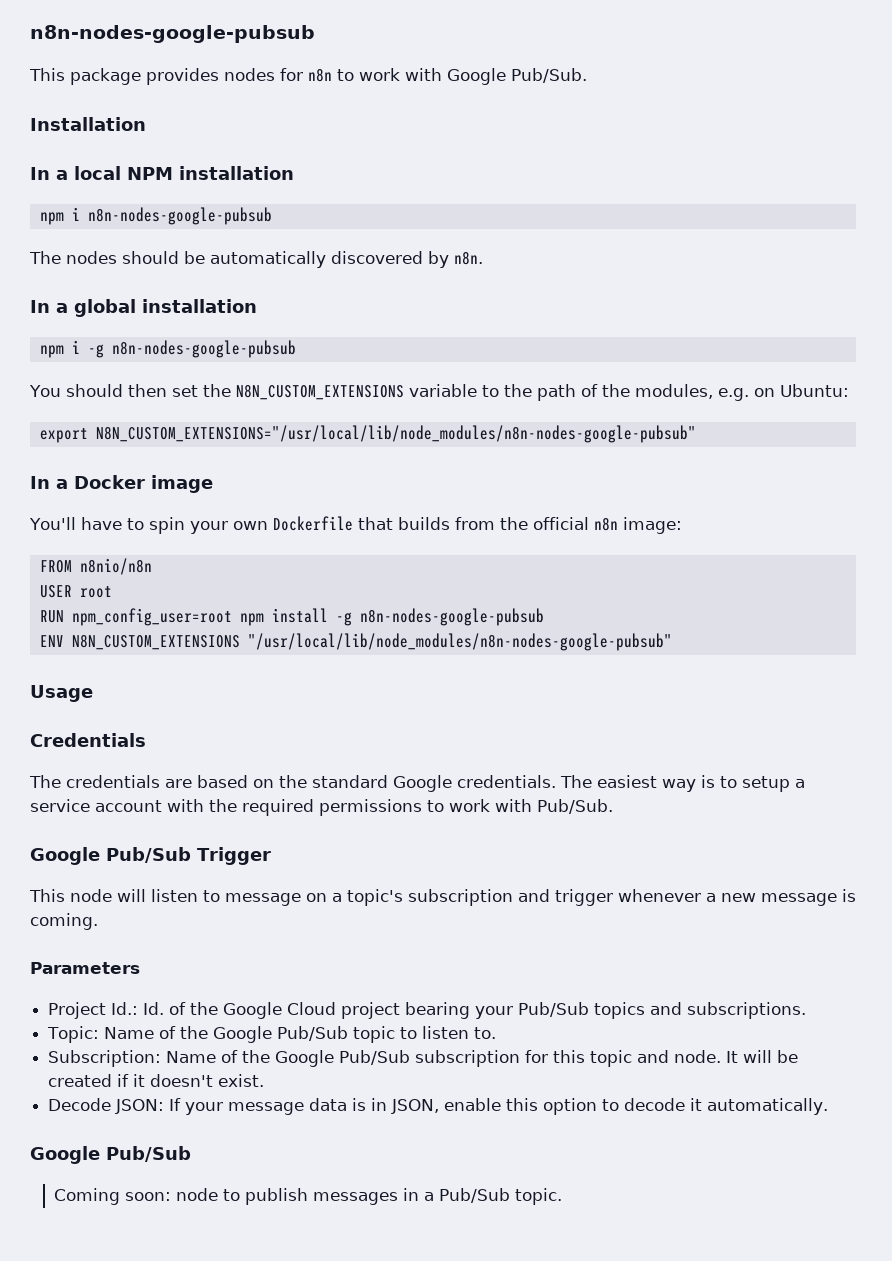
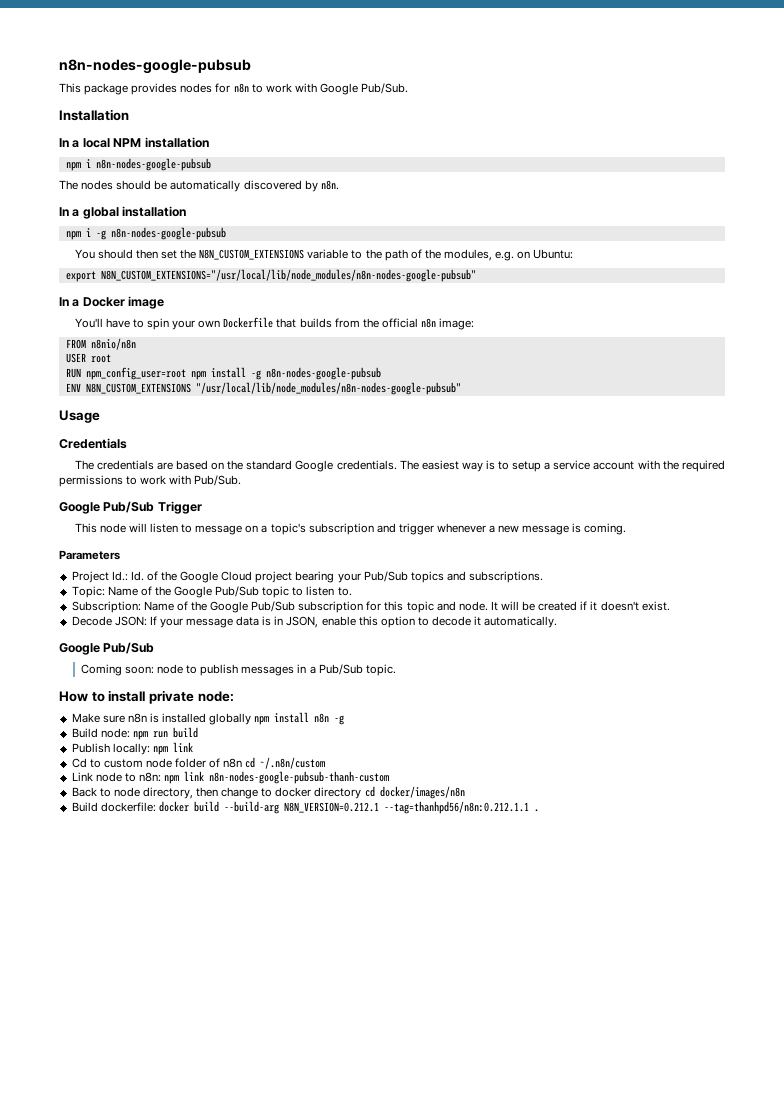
+ How to install private node:
+ Make sure n8n is installed globally npm install n8n -g
+ Build node: npm run build
+ Publish locally: npm link
+ Cd to custom node folder of n8n cd ~/.n8n/custom
+ Link node to n8n: npm link n8n-nodes-google-pubsub-thanh-custom
+ Back to node directory, then change to docker directory cd docker/images/n8n
+ Build dockerfile: docker build --build-arg N8N_VERSION=0.212.1 --tag=thanhpd56/n8n:0.212.1.1 .

